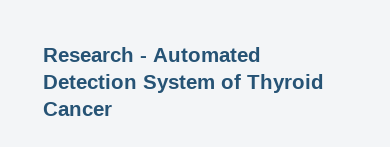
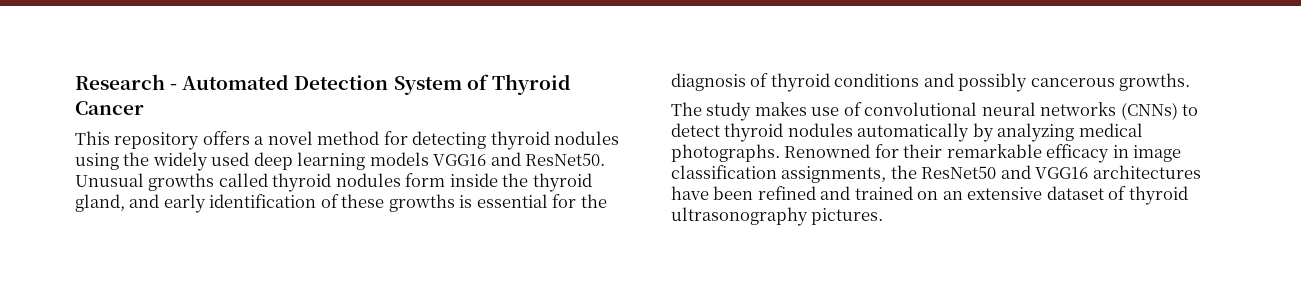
+ This repository offers a novel method for detecting thyroid nodules using the widely used deep learning models VGG16 and ResNet50. Unusual growths called thyroid nodules form inside the thyroid gland, and early identification of these growths is essential for the diagnosis of thyroid conditions and possibly cancerous growths.
+ The study makes use of convolutional neural networks (CNNs) to detect thyroid nodules automatically by analyzing medical photographs. Renowned for their remarkable efficacy in image classification assignments, the ResNet50 and VGG16 architectures have been refined and trained on an extensive dataset of thyroid ultrasonography pictures.

